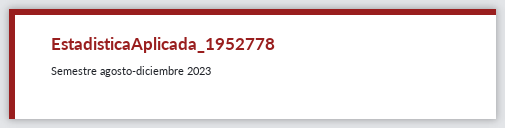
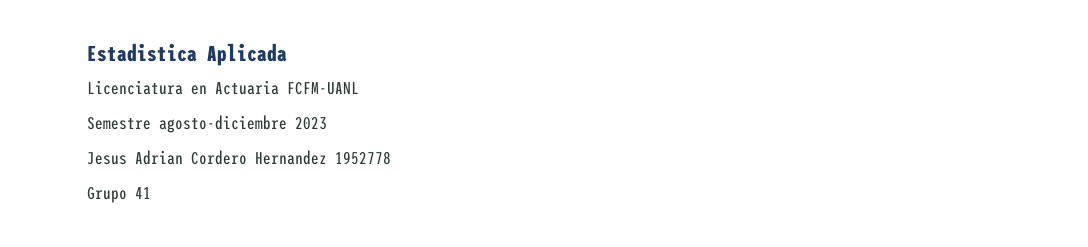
- EstadisticaAplicada_1952778
+ Estadistica Aplicada
+ Licenciatura en Actuaria FCFM-UANL
  Semestre agosto-diciembre 2023
+ Jesus Adrian Cordero Hernandez 1952778
+ Grupo 41

